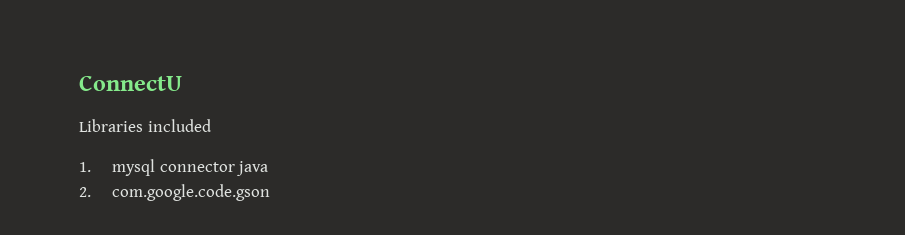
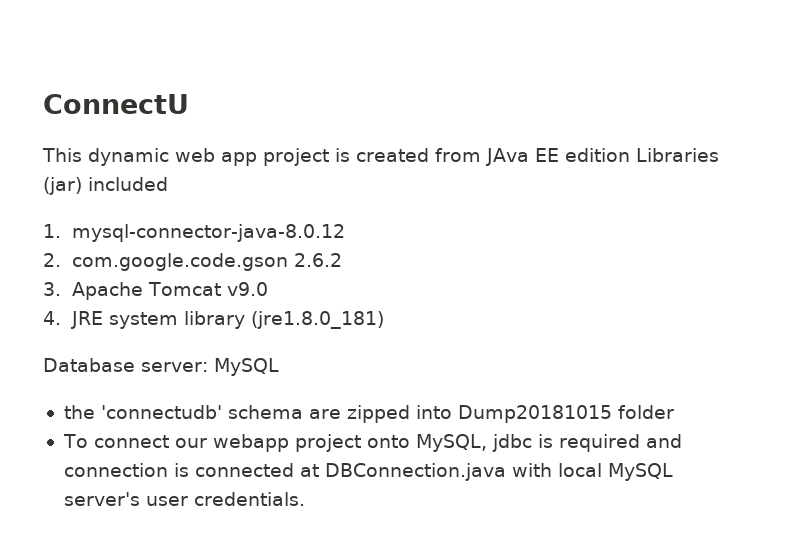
- Libraries included
+ This dynamic web app project is created from JAva EE edition Libraries (jar) included
- 1. mysql connector java
+ 1. mysql-connector-java-8.0.12
- 2. com.google.code.gson
+ 2. com.google.code.gson 2.6.2
+ 3. Apache Tomcat v9.0
+ 4. JRE system library (jre1.8.0_181)
+ Database server: MySQL
+ the 'connectudb' schema are zipped into Dump20181015 folder
+ To connect our webapp project onto MySQL, jdbc is required and connection is connected at DBConnection.java with local MySQL server's user credentials.

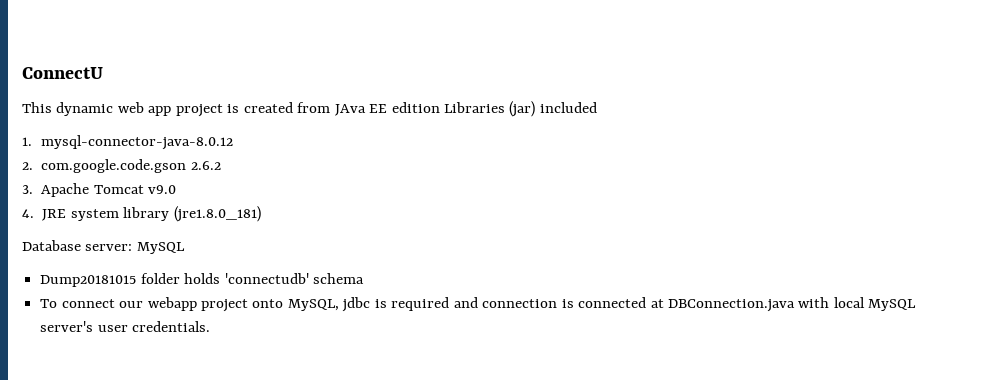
- the 'connectudb' schema are zipped into Dump20181015 folder
+ Dump20181015 folder holds 'connectudb' schema

